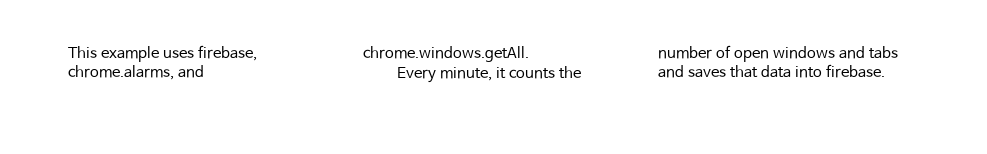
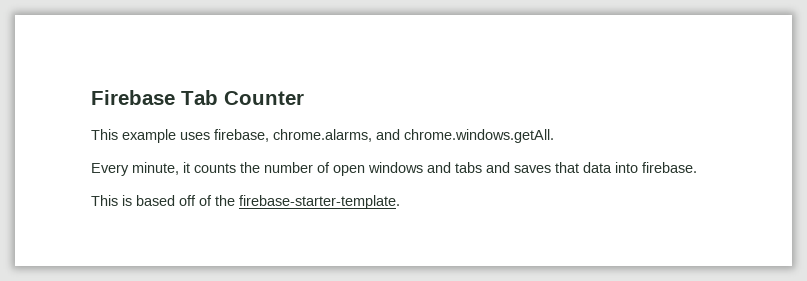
+ Firebase Tab Counter
+ This is based off of the firebase-starter-template.

